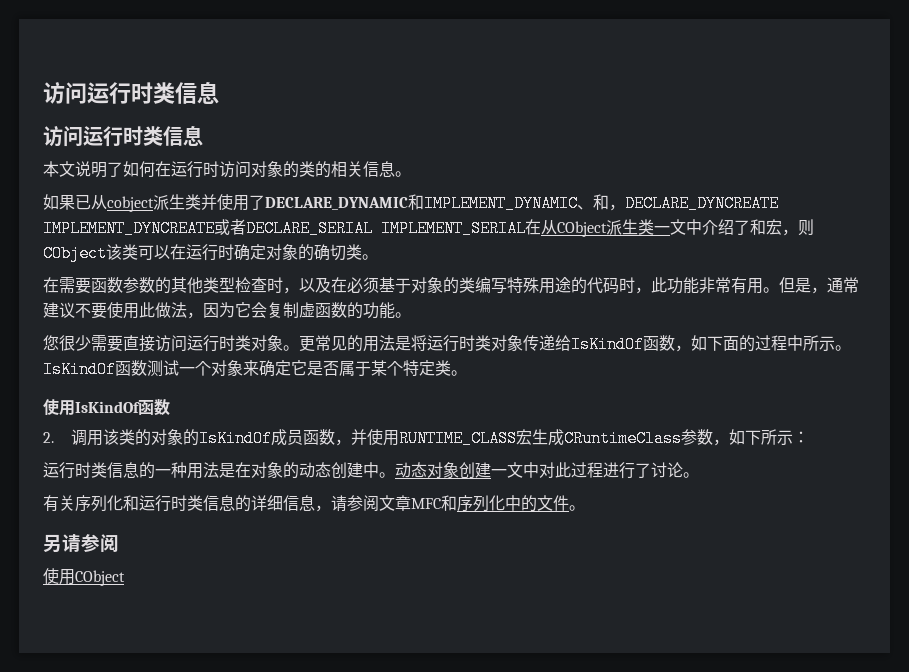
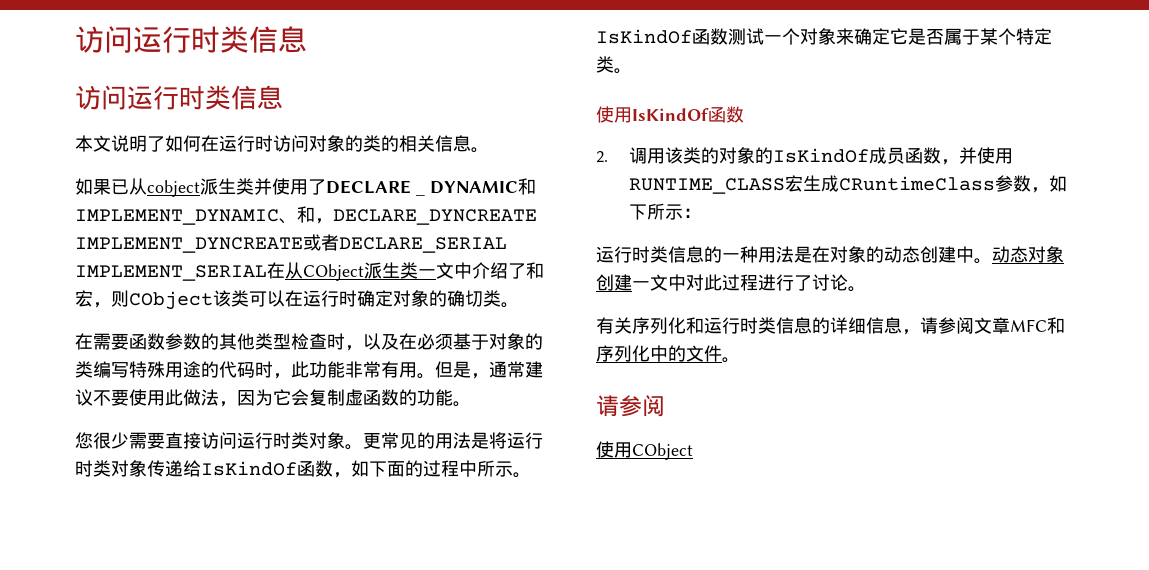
- 如果已从cobject派生类并使用了DECLARE_DYNAMIC和IMPLEMENT_DYNAMIC、和，DECLARE_DYNCREATE IMPLEMENT_DYNCREATE或者DECLARE_SERIAL IMPLEMENT_SERIAL在从CObject派生类一文中介绍了和宏，则CObject该类可以在运行时确定对象的确切类。
+ 如果已从cobject派生类并使用了DECLARE _ DYNAMIC和IMPLEMENT_DYNAMIC、和，DECLARE_DYNCREATE IMPLEMENT_DYNCREATE或者DECLARE_SERIAL IMPLEMENT_SERIAL在从CObject派生类一文中介绍了和宏，则CObject该类可以在运行时确定对象的确切类。
  有关序列化和运行时类信息的详细信息，请参阅文章MFC和序列化中的文件。
- 另请参阅
+ 请参阅

